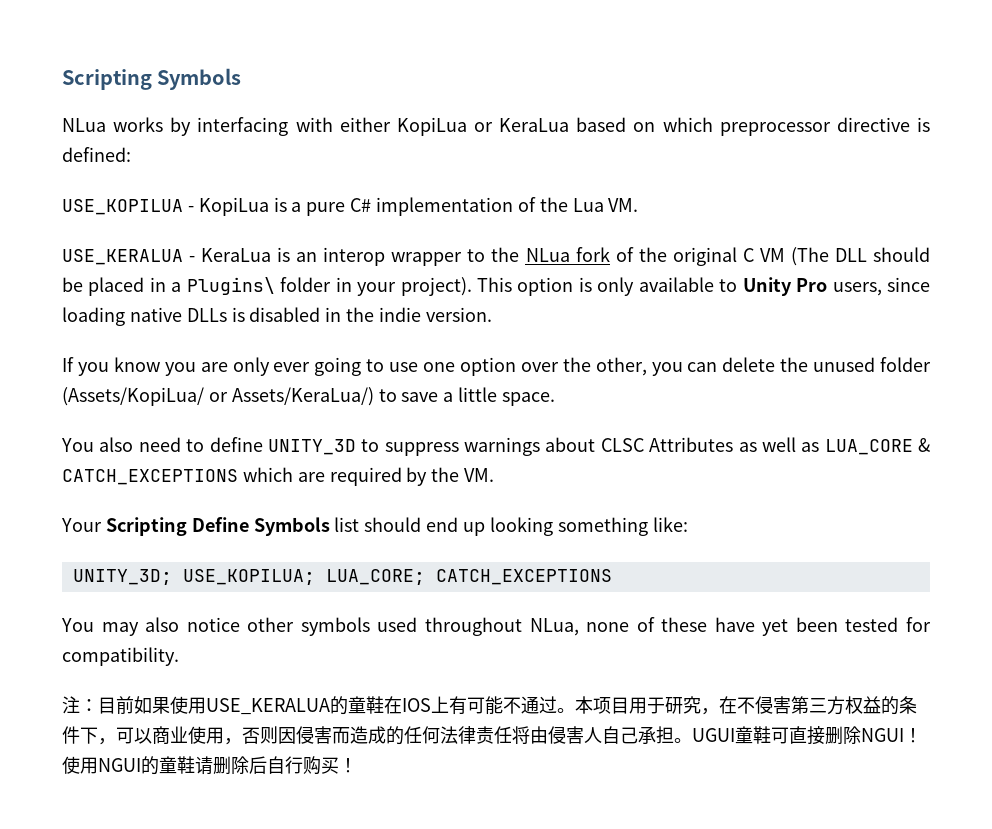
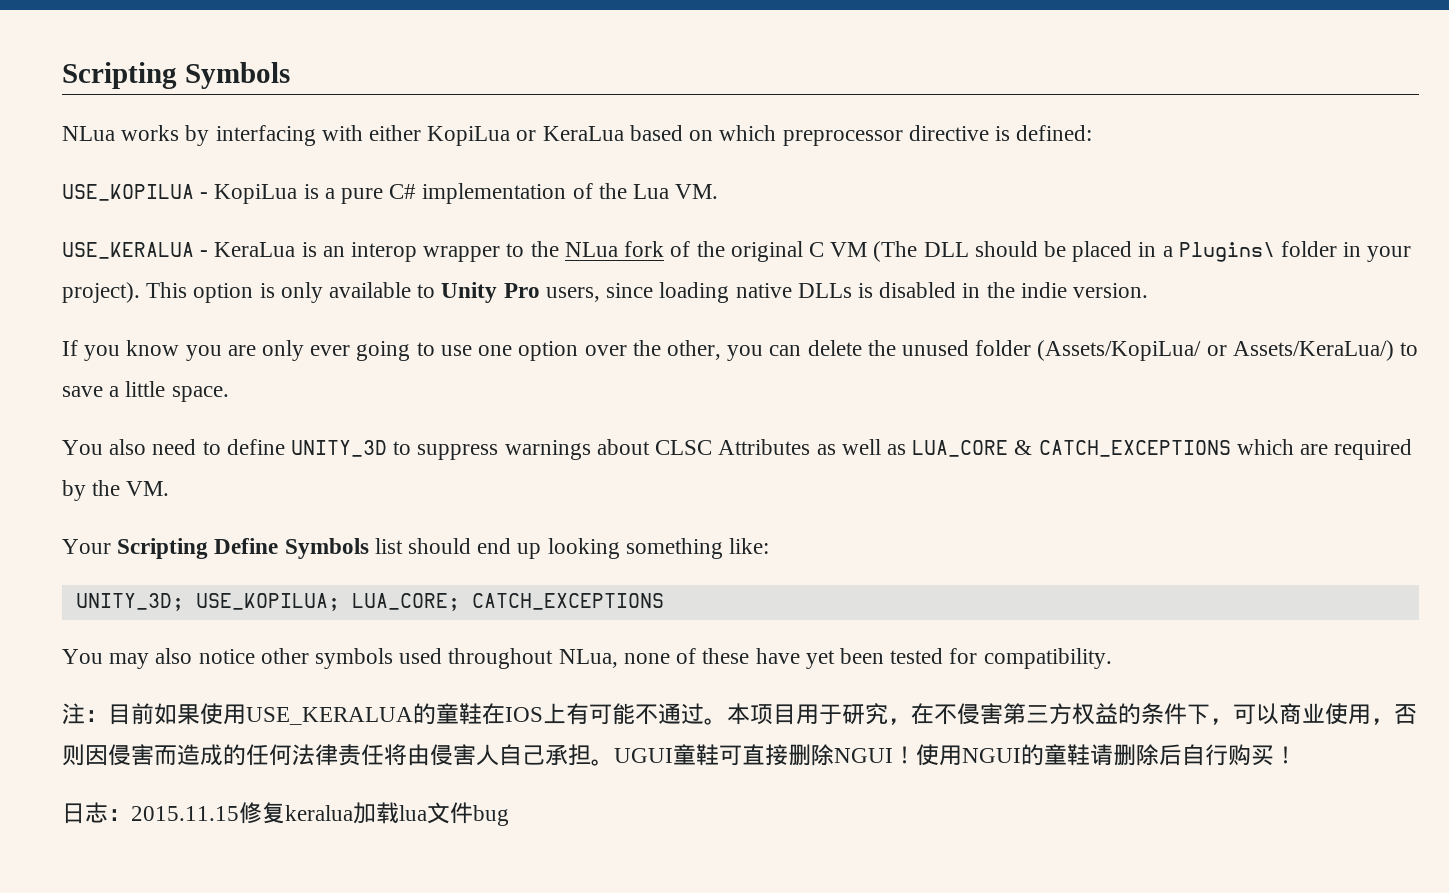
+ 日志：2015.11.15修复keralua加载lua文件bug

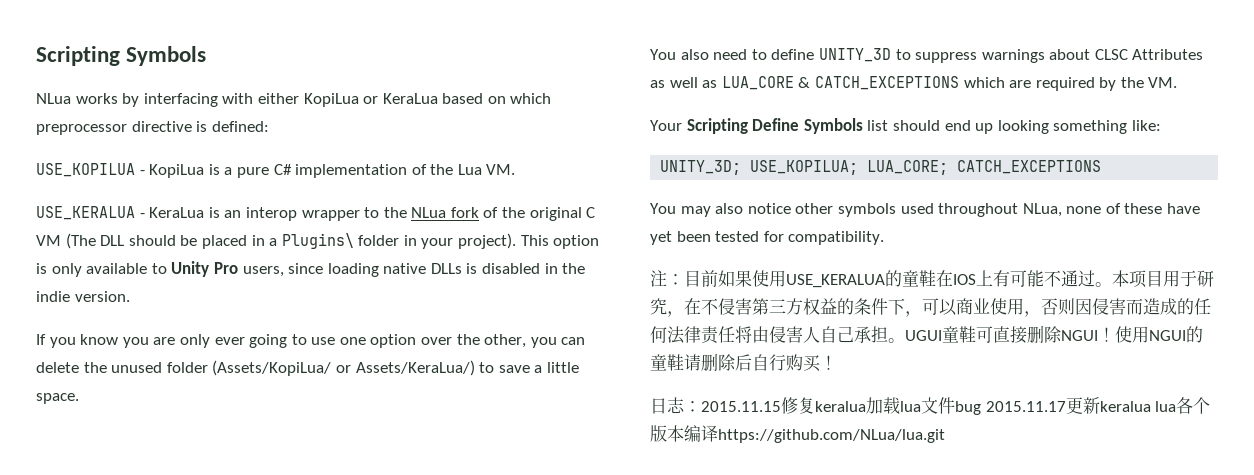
- 日志：2015.11.15修复keralua加载lua文件bug
+ 日志：2015.11.15修复keralua加载lua文件bug 2015.11.17更新keralua lua各个版本编译https://github.com/NLua/lua.git

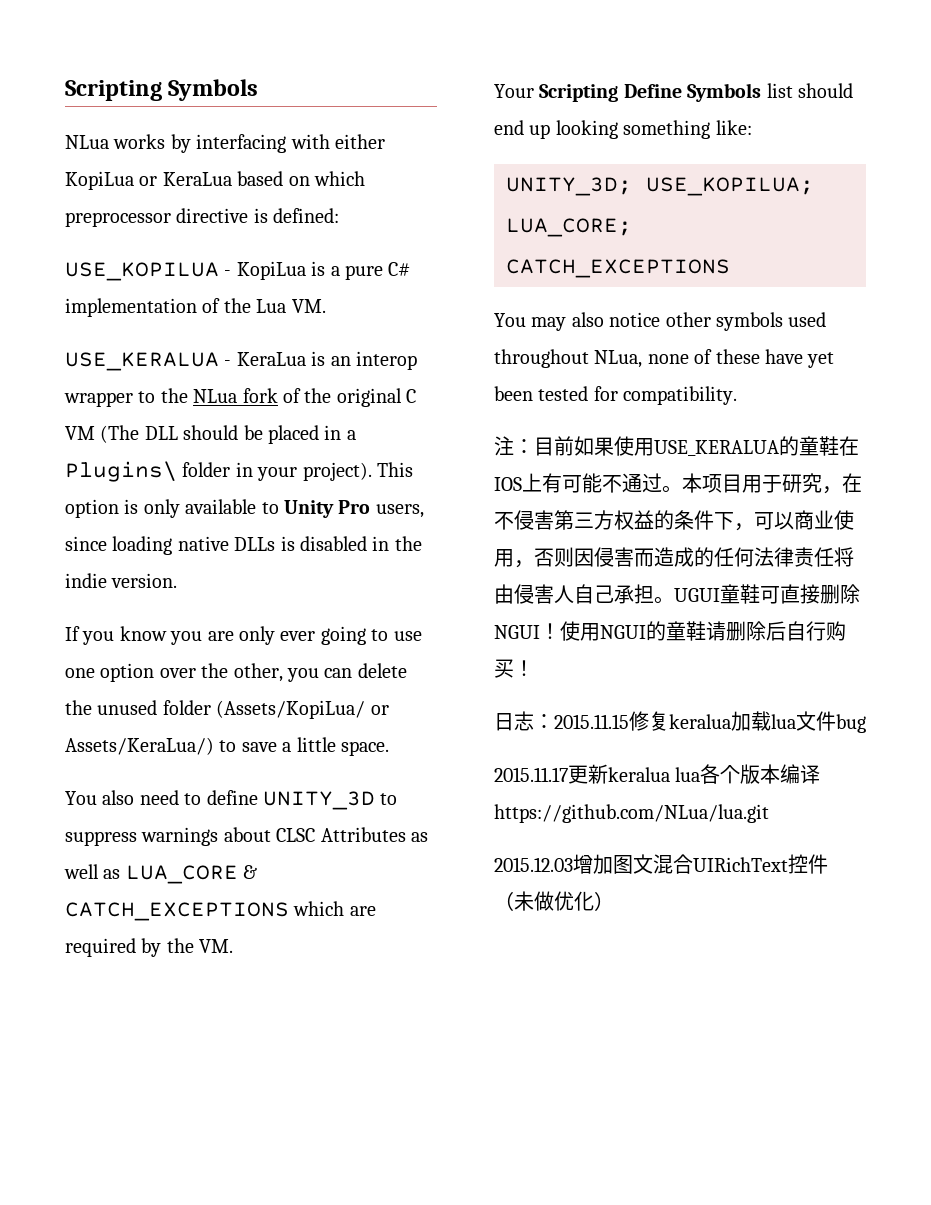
- 日志：2015.11.15修复keralua加载lua文件bug 2015.11.17更新keralua lua各个版本编译https://github.com/NLua/lua.git
+ 日志：2015.11.15修复keralua加载lua文件bug
+ 2015.11.17更新keralua lua各个版本编译https://github.com/NLua/lua.git
+ 2015.12.03增加图文混合UIRichText控件（未做优化）

